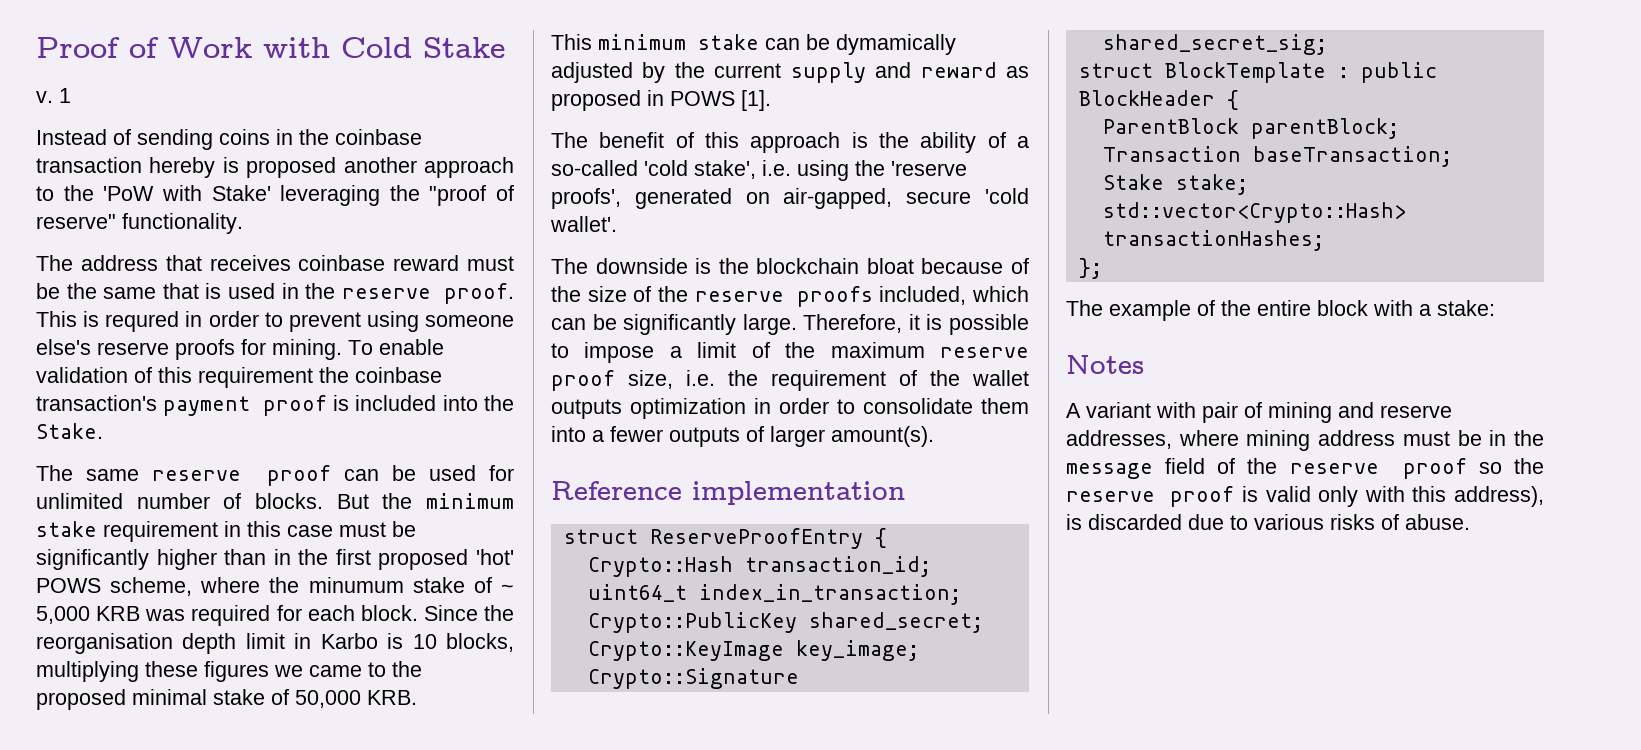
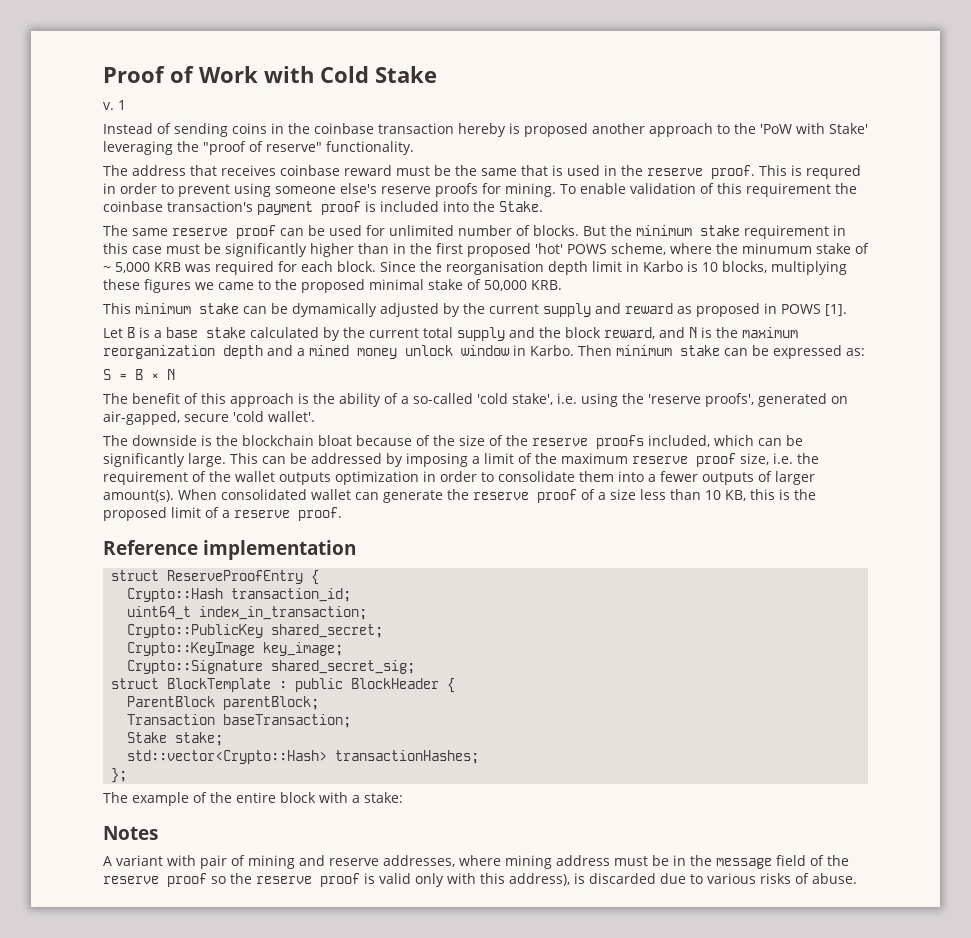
+ Let B is a base stake calculated by the current total supply and the block reward, and N is the maximum reorganization depth and a mined money unlock window in Karbo. Then minimum stake can be expressed as:
+ S = B × N
- Therefore, it is possible to impose a limit of the maximum reserve proof size, i.e. the requirement of the wallet outputs optimization in order to consolidate them into a fewer outputs of larger amount(s).
+ This can be addressed by imposing a limit of the maximum reserve proof size, i.e. the requirement of the wallet outputs optimization in order to consolidate them into a fewer outputs of larger amount(s). When consolidated wallet can generate the reserve proof of a size less than 10 KB, this is the proposed limit of a reserve proof.

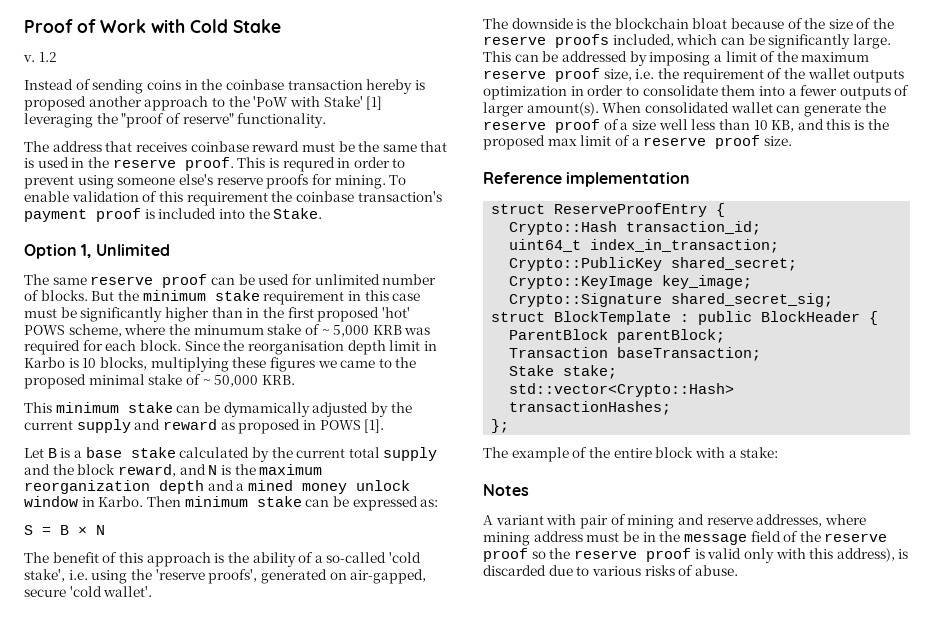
- 1
+ 1.2
- Instead of sending coins in the coinbase transaction hereby is proposed another approach to the 'PoW with Stake' leveraging the "proof of reserve" functionality.
+ Instead of sending coins in the coinbase transaction hereby is proposed another approach to the 'PoW with Stake' [1] leveraging the "proof of reserve" functionality.
+ Option 1, Unlimited
- Since the reorganisation depth limit in Karbo is 10 blocks, multiplying these figures we came to the proposed minimal stake of 50,000 KRB.
+ Since the reorganisation depth limit in Karbo is 10 blocks, multiplying these figures we came to the proposed minimal stake of ~ 50,000 KRB.
- When consolidated wallet can generate the reserve proof of a size less than 10 KB, this is the proposed limit of a reserve proof.
+ When consolidated wallet can generate the reserve proof of a size well less than 10 KB, and this is the proposed max limit of a reserve proof size.

